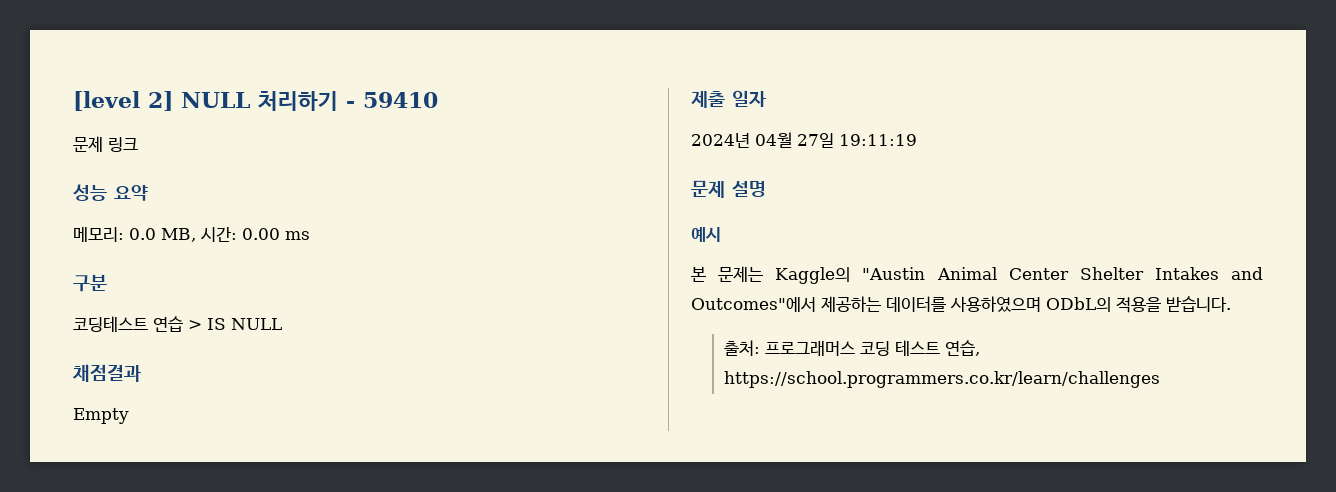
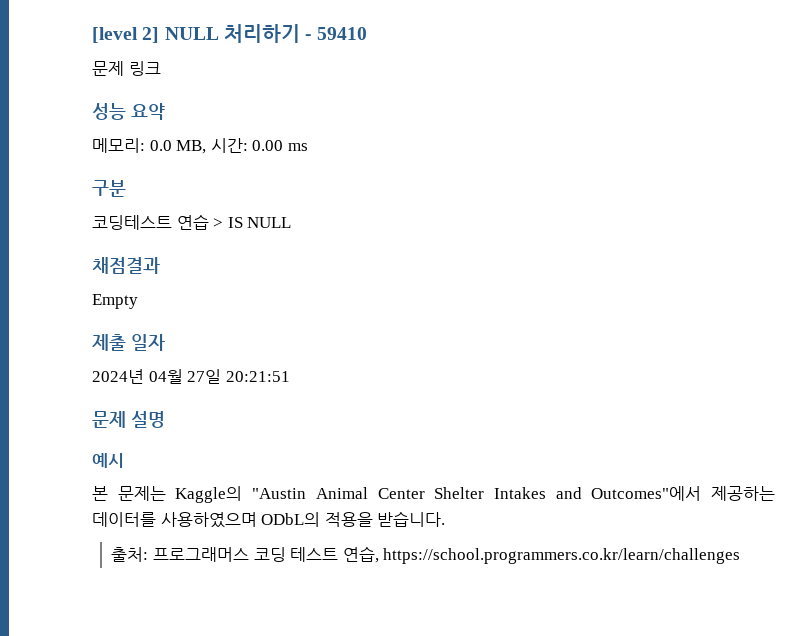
- 2024년 04월 27일 19:11:19
+ 2024년 04월 27일 20:21:51

